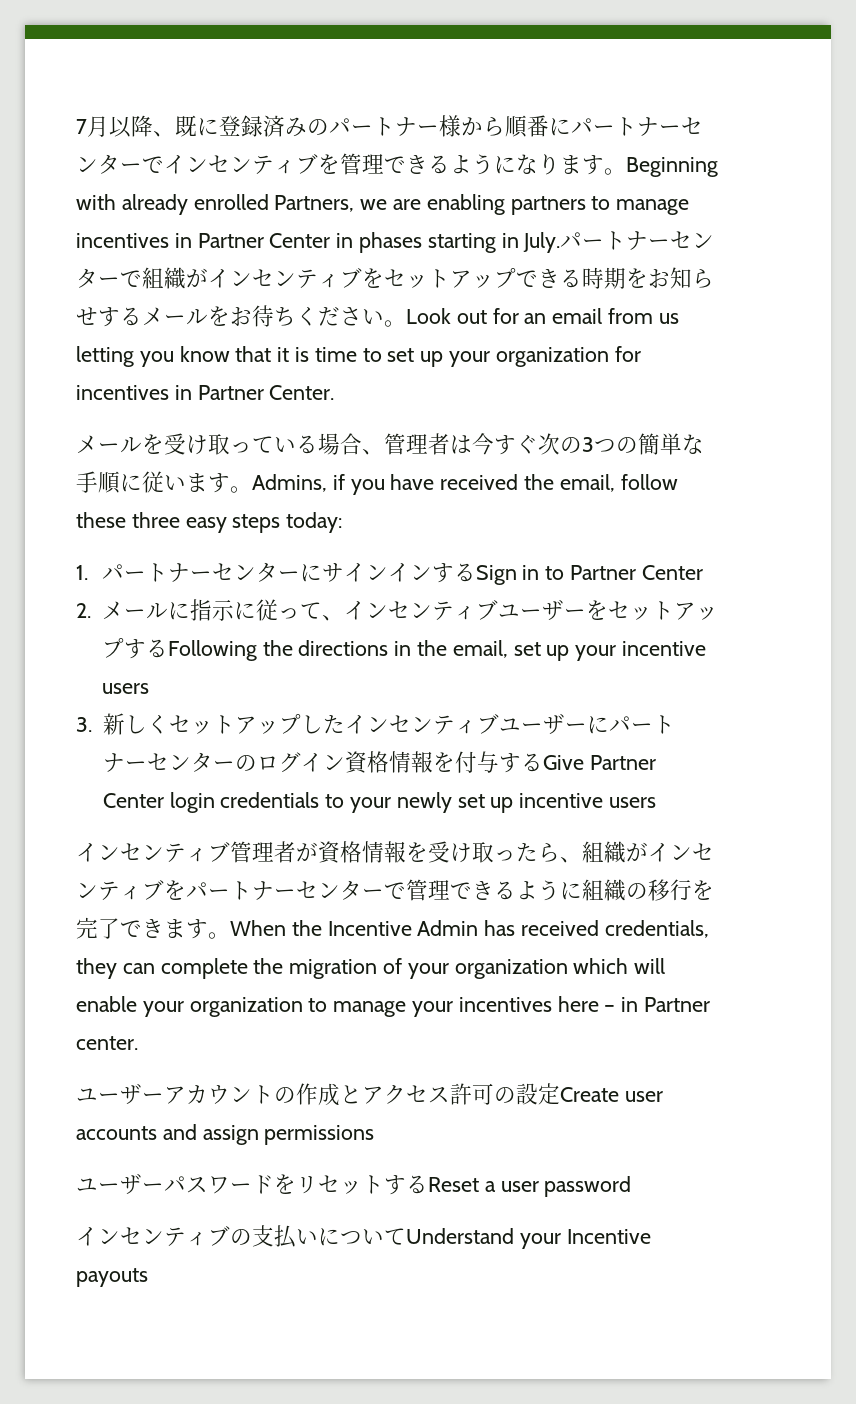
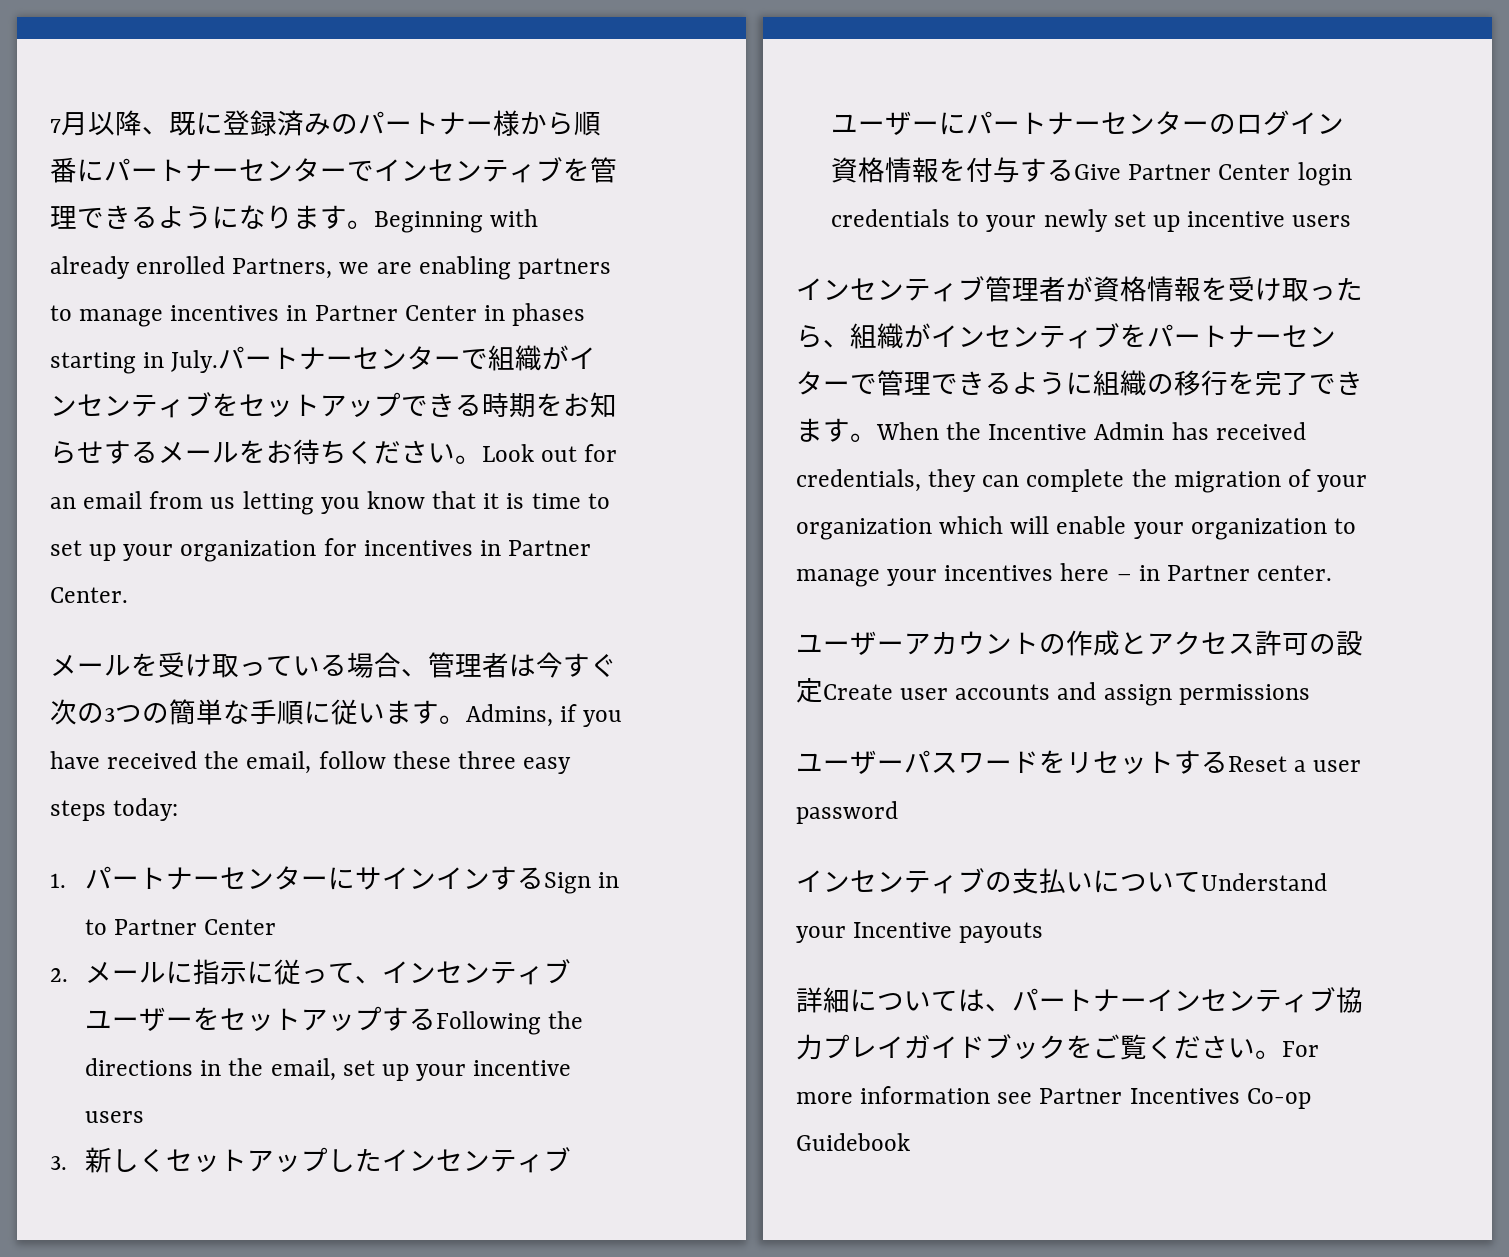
+ 詳細については、パートナーインセンティブ協力プレイガイドブックをご覧ください。For more information see Partner Incentives Co-op Guidebook

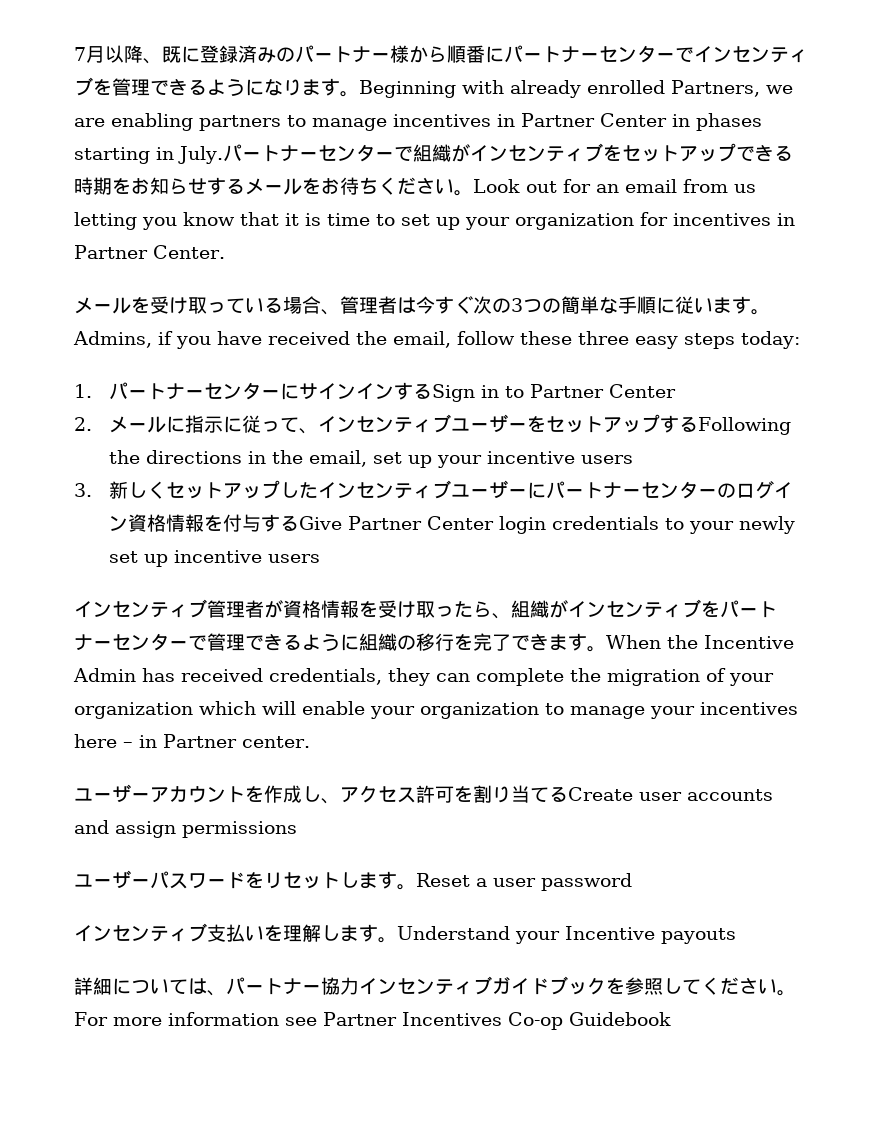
- ユーザーアカウントの作成とアクセス許可の設定Create user accounts and assign permissions
+ ユーザーアカウントを作成し、アクセス許可を割り当てるCreate user accounts and assign permissions
- ユーザーパスワードをリセットするReset a user password
+ ユーザーパスワードをリセットします。Reset a user password
- インセンティブの支払いについてUnderstand your Incentive payouts
+ インセンティブ支払いを理解します。Understand your Incentive payouts
- 詳細については、パートナーインセンティブ協力プレイガイドブックをご覧ください。
+ 詳細については、パートナー協力インセンティブガイドブックを参照してください。

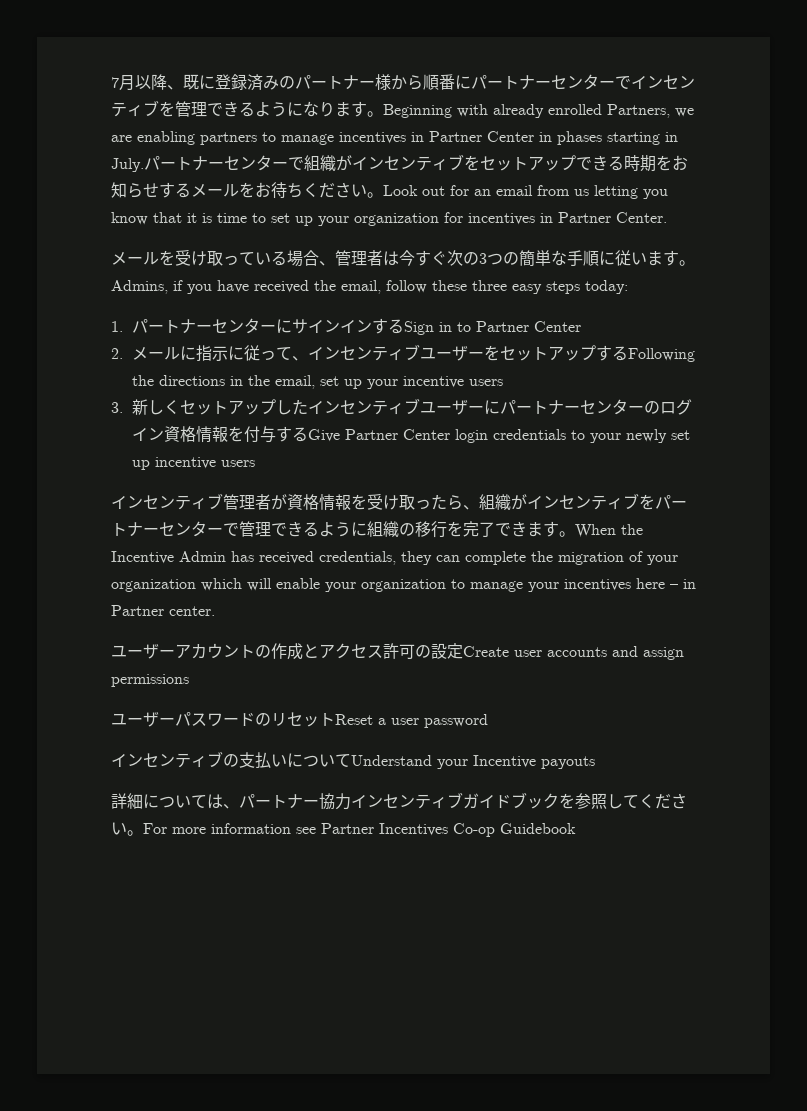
- ユーザーアカウントを作成し、アクセス許可を割り当てるCreate user accounts and assign permissions
+ ユーザーアカウントの作成とアクセス許可の設定Create user accounts and assign permissions
- ユーザーパスワードをリセットします。Reset a user password
+ ユーザーパスワードのリセットReset a user password
- インセンティブ支払いを理解します。Understand your Incentive payouts
+ インセンティブの支払いについてUnderstand your Incentive payouts

